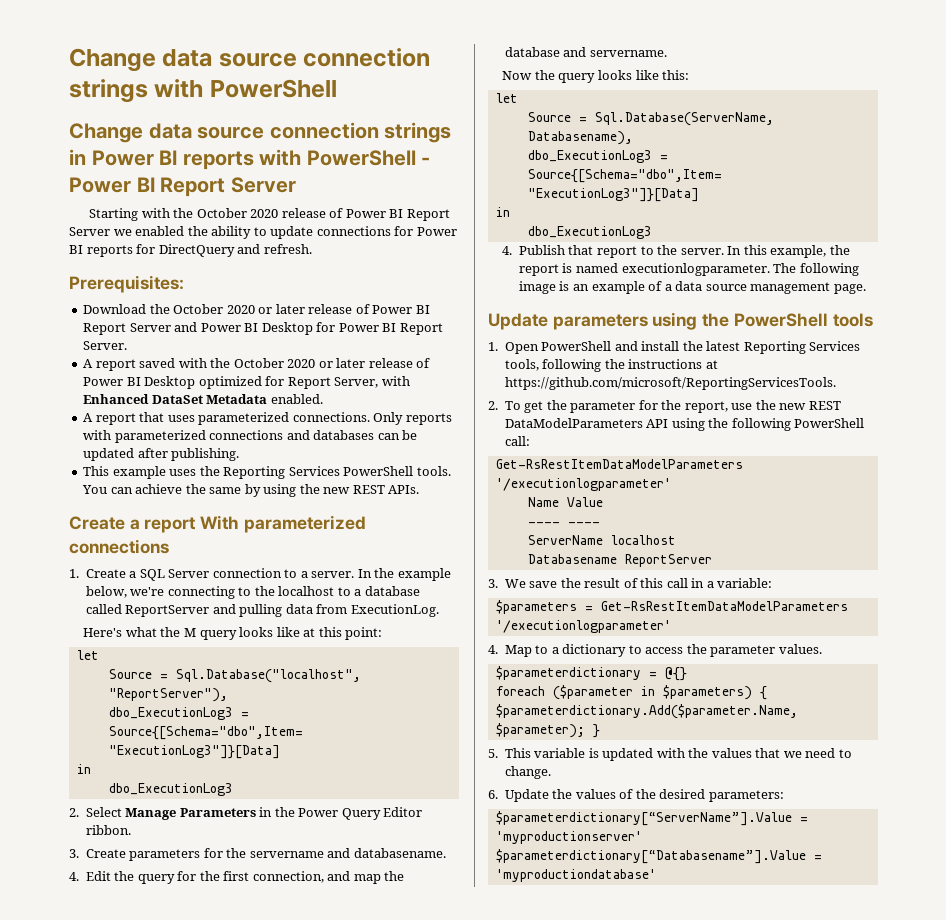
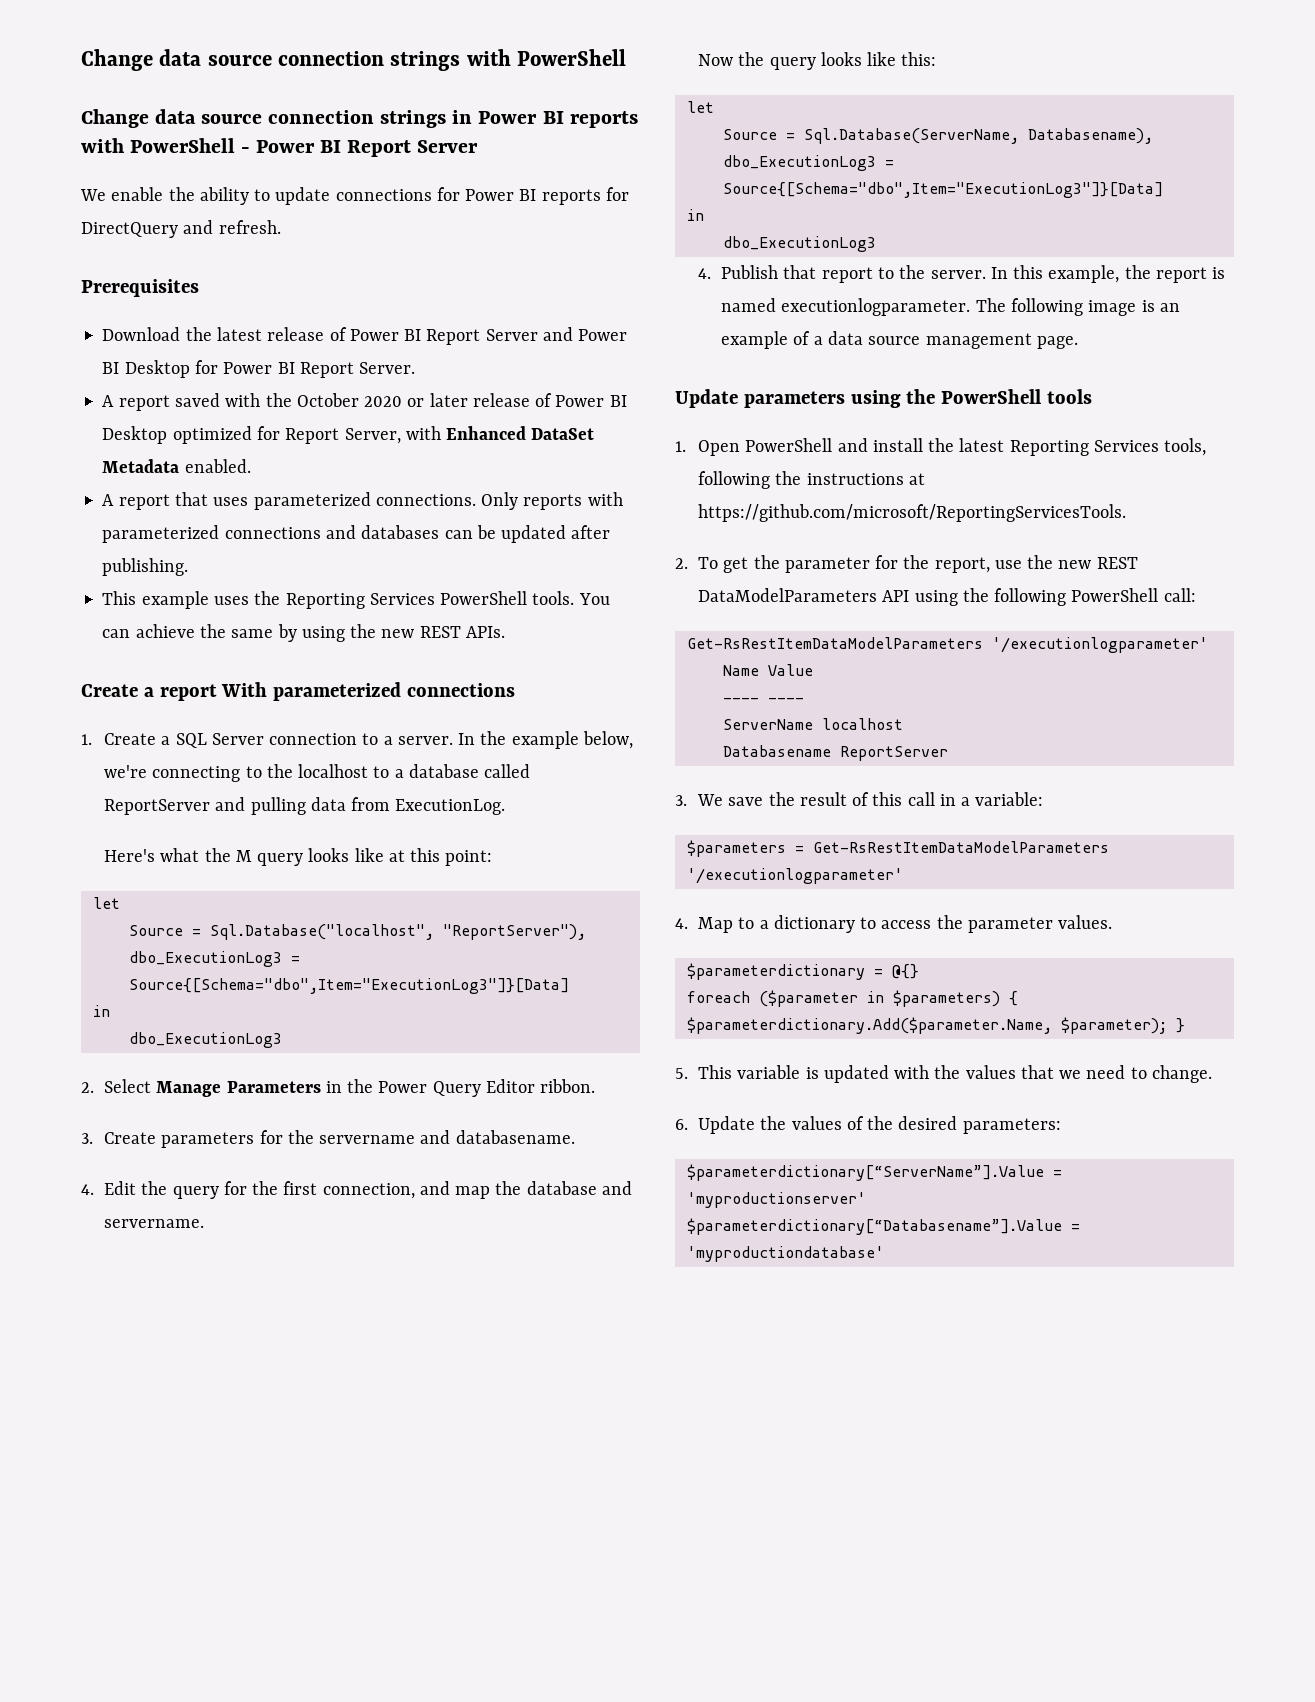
- Starting with the October 2020 release of Power BI Report Server we enabled the ability to update connections for Power BI reports for DirectQuery and refresh.
+ We enable the ability to update connections for Power BI reports for DirectQuery and refresh.
- Prerequisites:
+ Prerequisites
- Download the October 2020 or later release of Power BI Report Server and Power BI Desktop for Power BI Report Server.
+ Download the latest release of Power BI Report Server and Power BI Desktop for Power BI Report Server.

